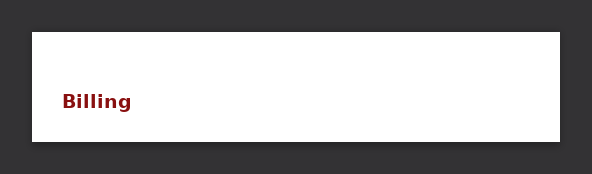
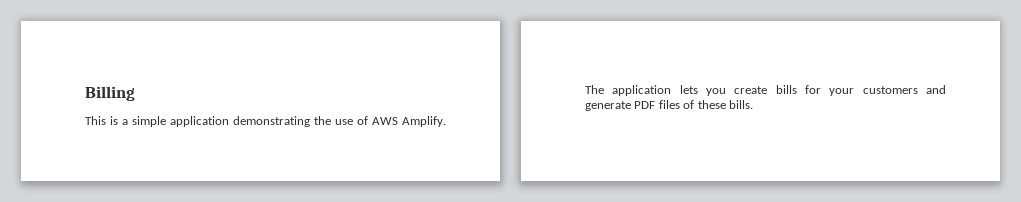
+ This is a simple application demonstrating the use of AWS Amplify. The application lets you create bills for your customers and generate PDF files of these bills.

